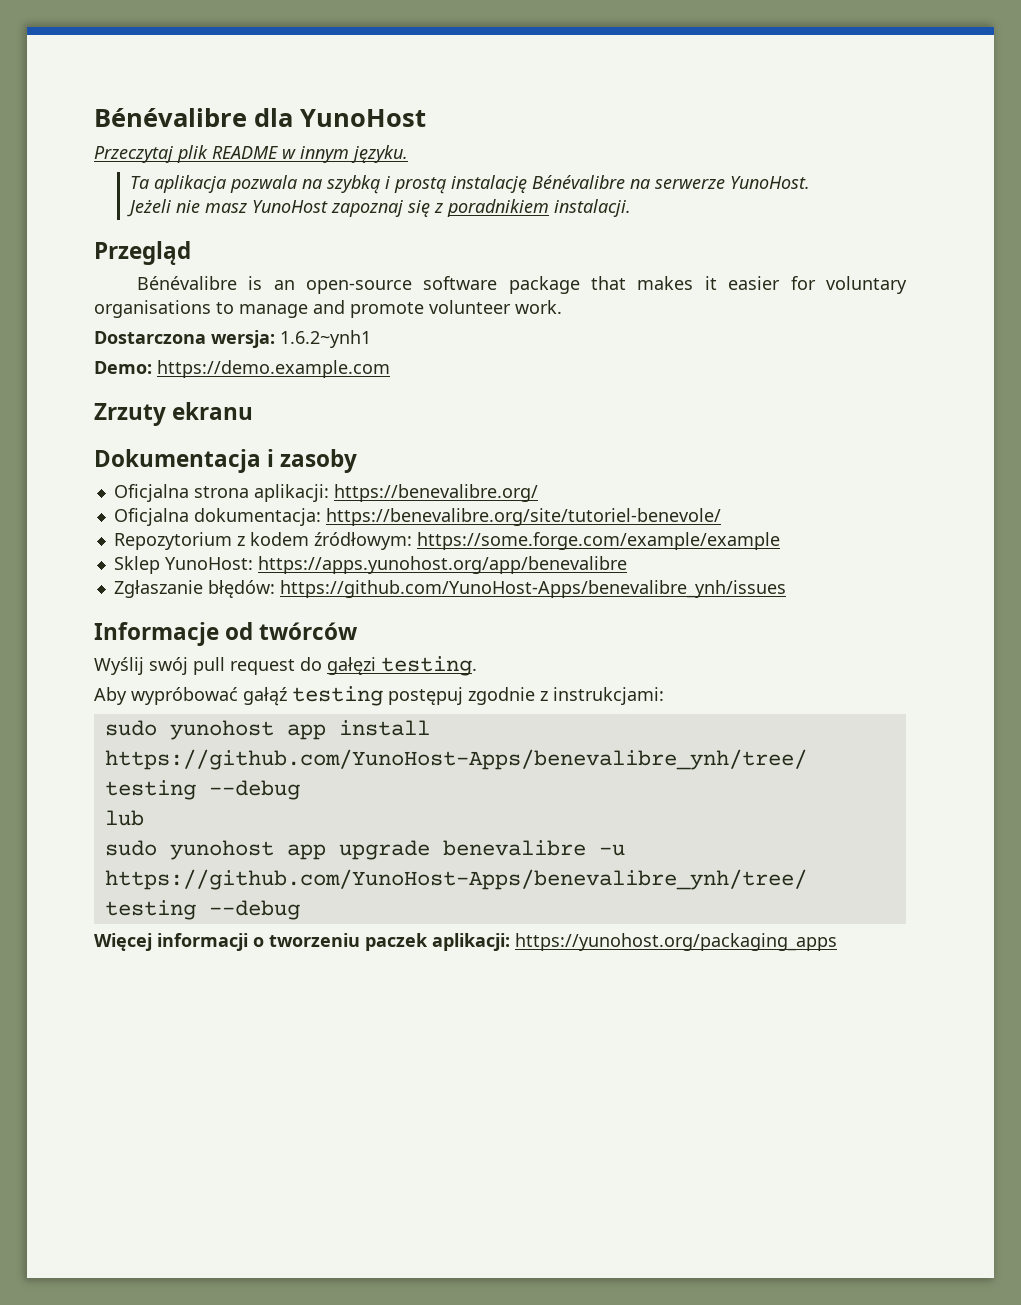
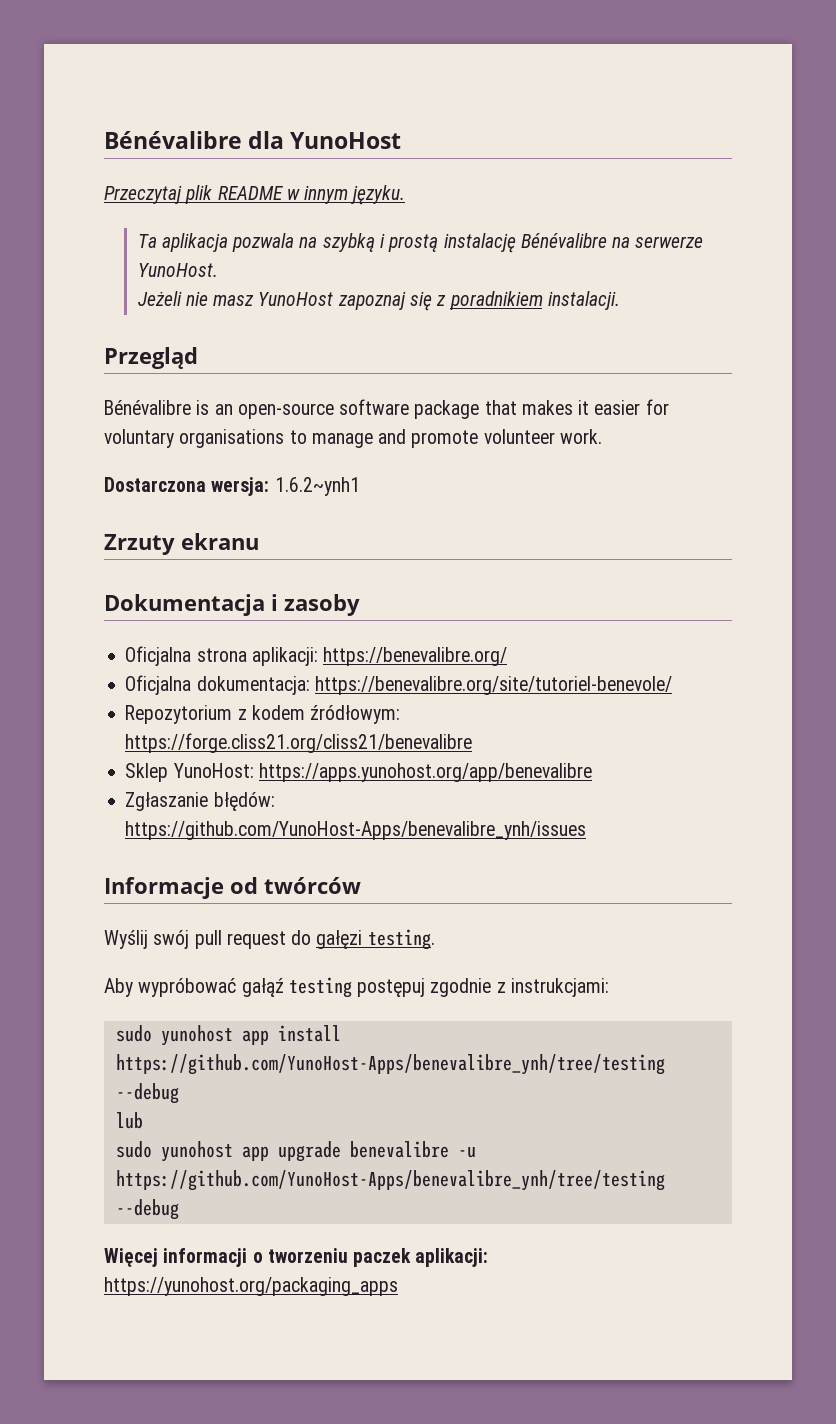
- Demo: https://demo.example.com
- Repozytorium z kodem źródłowym: https://some.forge.com/example/example
+ Repozytorium z kodem źródłowym: https://forge.cliss21.org/cliss21/benevalibre

